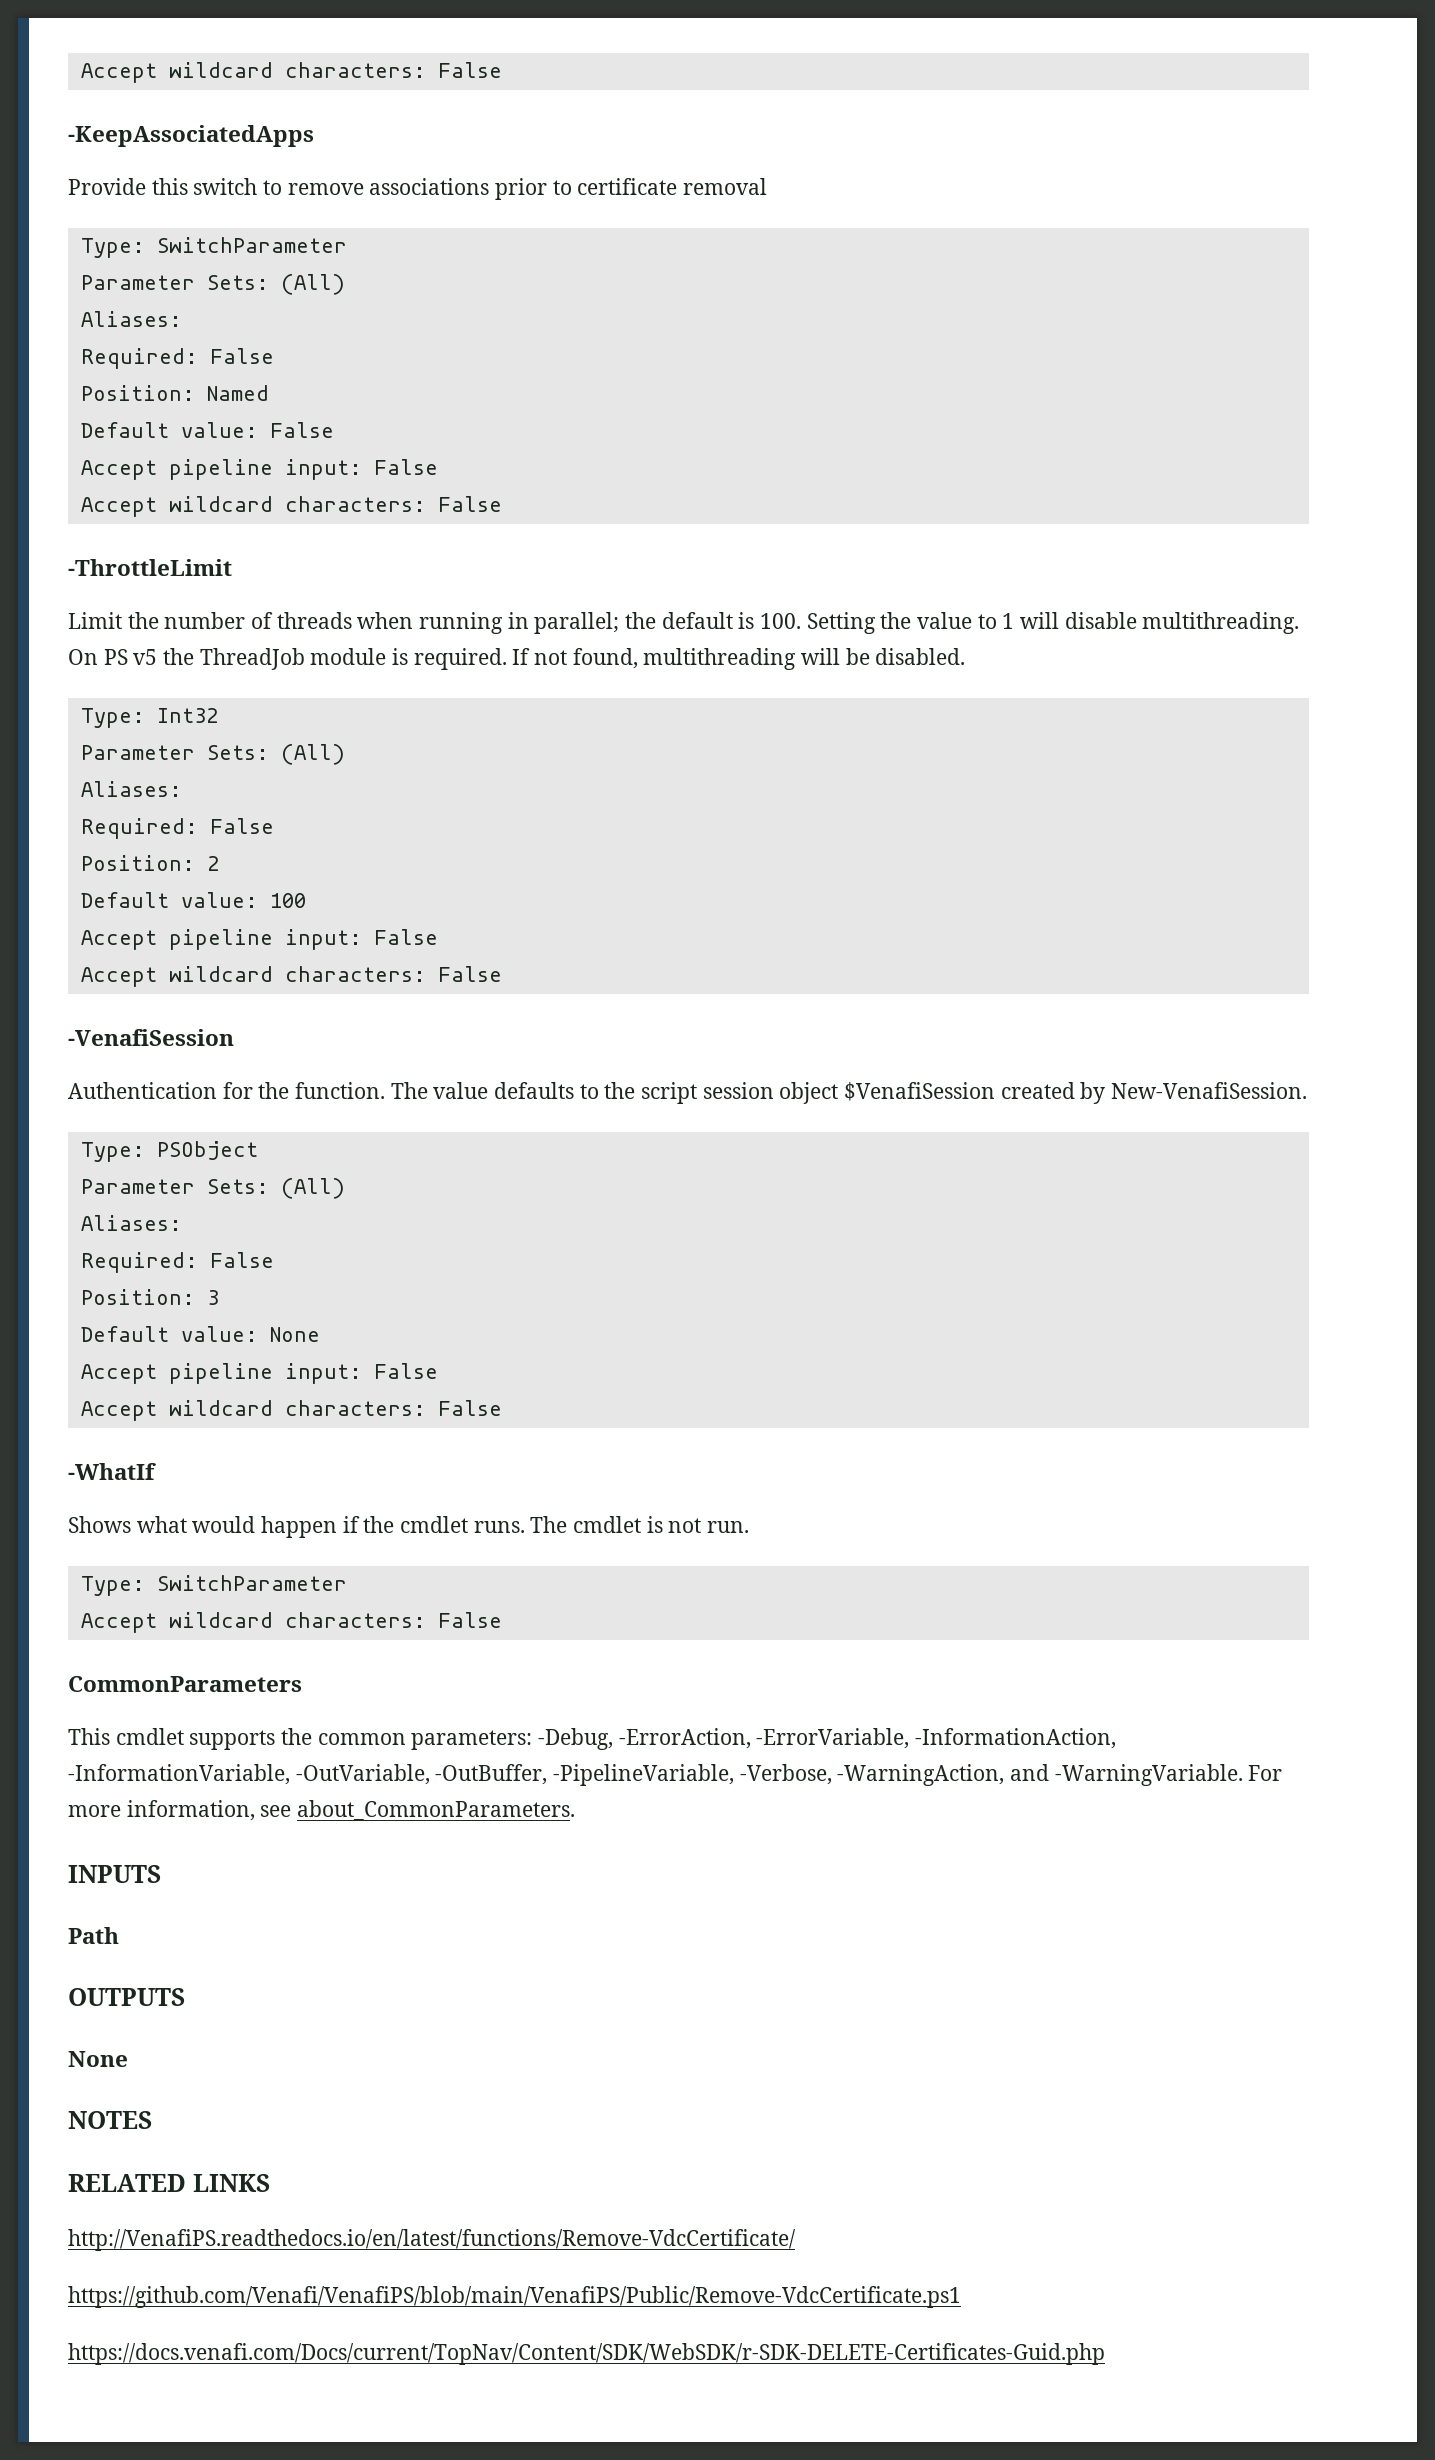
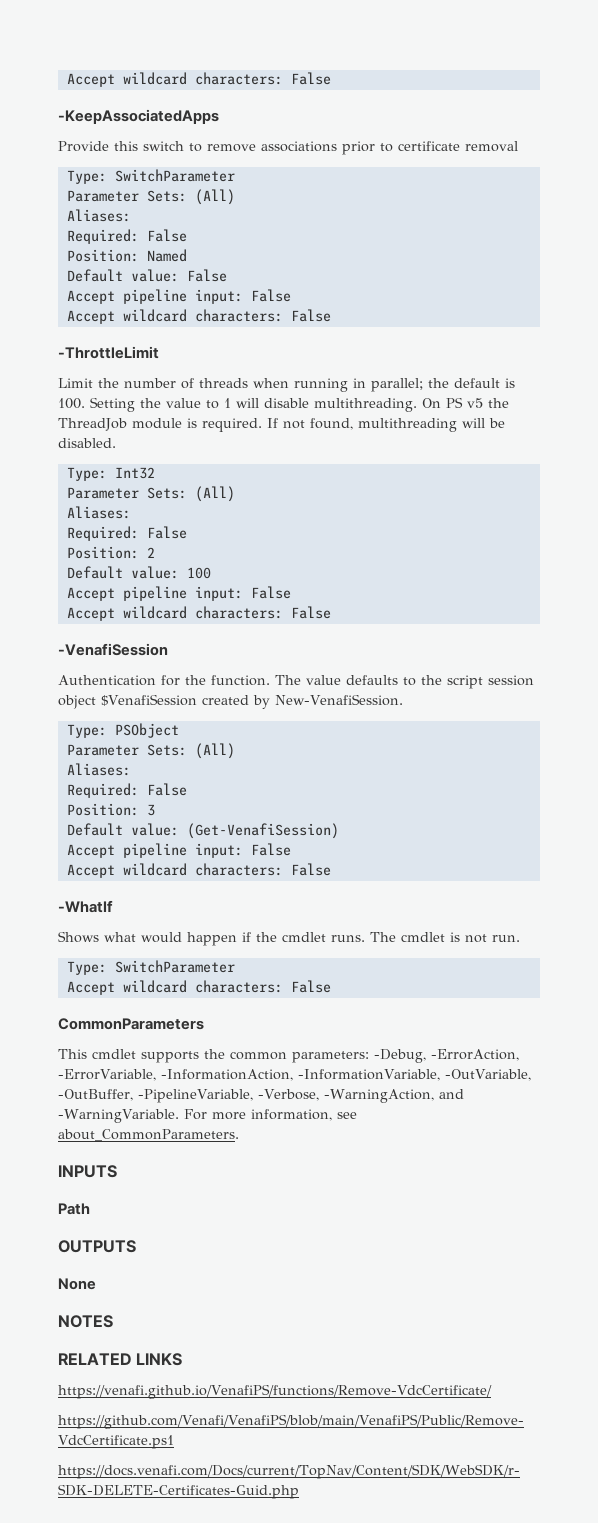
- Default value: None
+ Default value: (Get-VenafiSession)
- http://VenafiPS.readthedocs.io/en/latest/functions/Remove-VdcCertificate/
+ https://venafi.github.io/VenafiPS/functions/Remove-VdcCertificate/

